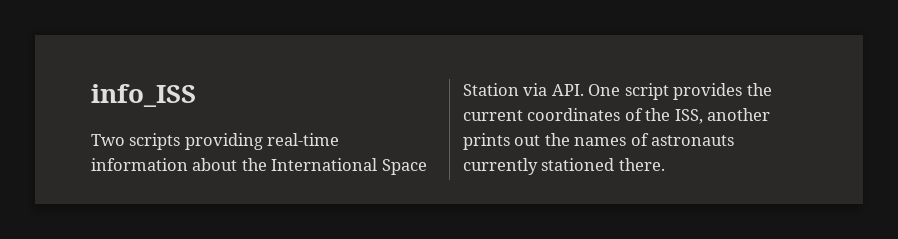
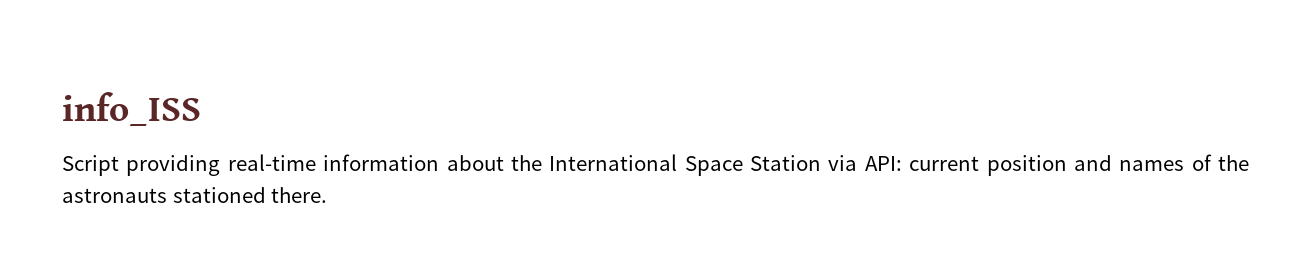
- Two scripts providing real-time information about the International Space Station via API. One script provides the current coordinates of the ISS, another prints out the names of astronauts currently stationed there.
+ Script providing real-time information about the International Space Station via API: current position and names of the astronauts stationed there.

